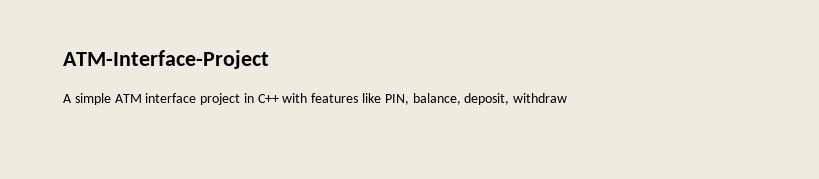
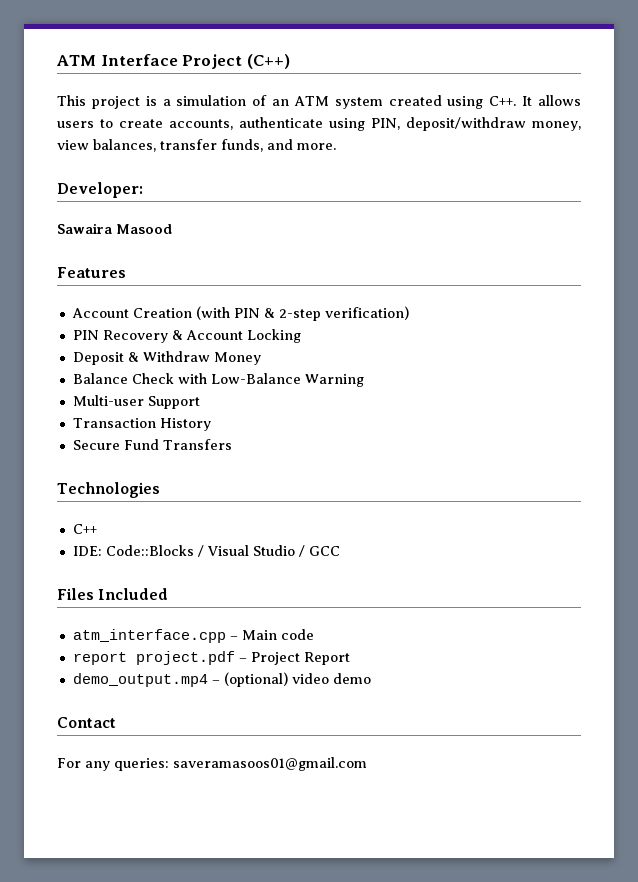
- ATM-Interface-Project
- A simple ATM interface project in C++ with features like PIN, balance, deposit, withdraw
+ ATM Interface Project (C++)
+ This project is a simulation of an ATM system created using C++. It allows users to create accounts, authenticate using PIN, deposit/withdraw money, view balances, transfer funds, and more.
+ Developer:
+ Sawaira Masood
+ Features
+ Account Creation (with PIN & 2-step verification)
+ PIN Recovery & Account Locking
+ Deposit & Withdraw Money
+ Balance Check with Low-Balance Warning
+ Multi-user Support
+ Transaction History
+ Secure Fund Transfers
+ Technologies
+ C++
+ IDE: Code::Blocks / Visual Studio / GCC
+ Files Included
+ atm_interface.cpp – Main code
+ report project.pdf – Project Report
+ demo_output.mp4 – (optional) video demo
+ Contact
+ For any queries: saveramasoos01@gmail.com

